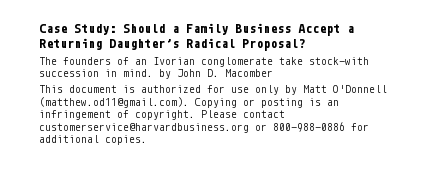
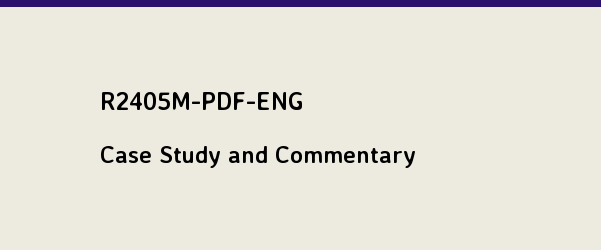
- Case Study: Should a Family Business Accept a Returning Daughter’s Radical Proposal?
- The founders of an Ivorian conglomerate take stock—with succession in mind. by John D. Macomber
- This document is authorized for use only by Matt O'Donnell (matthew.od11@gmail.com). Copying or posting is an infringement of copyright. Please contact customerservice@harvardbusiness.org or 800-988-0886 for additional copies.
+ R2405M-PDF-ENG
+ Case Study and Commentary

